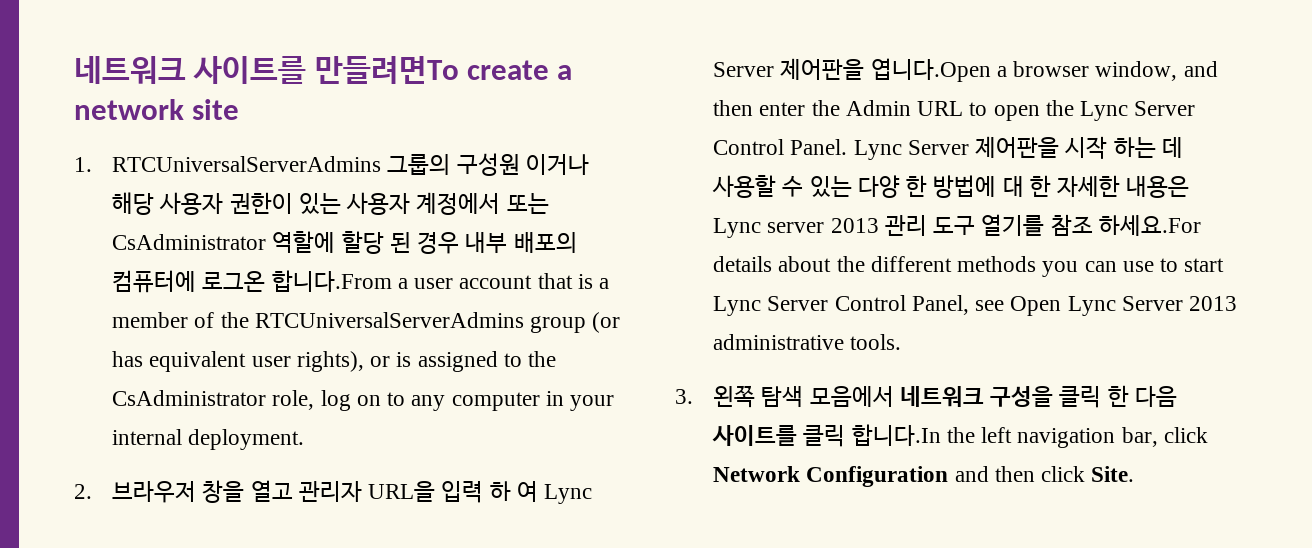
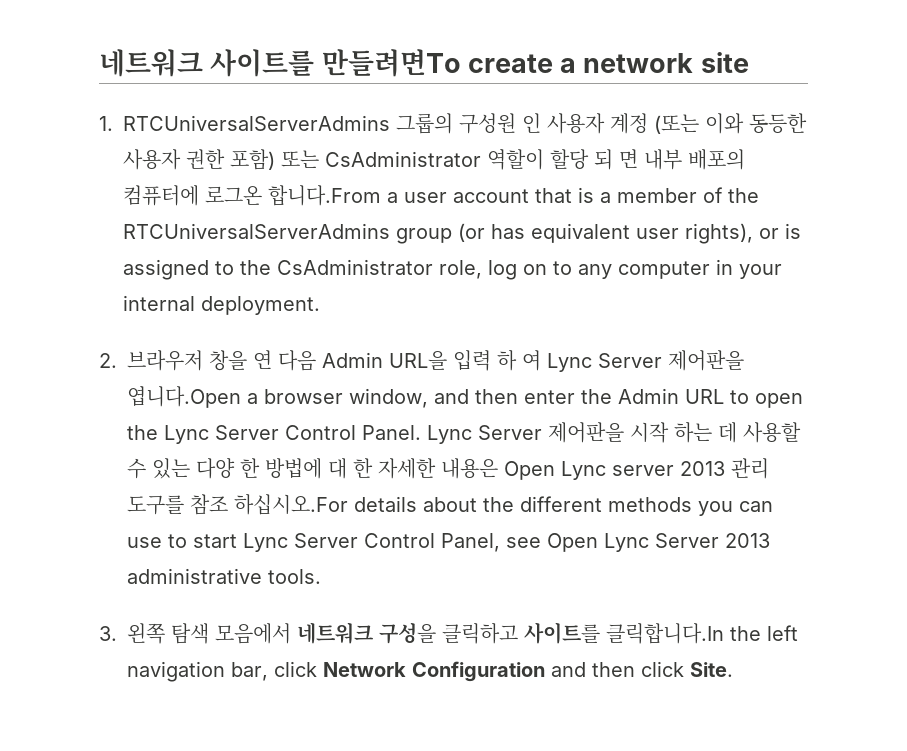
- 1. RTCUniversalServerAdmins 그룹의 구성원 이거나 해당 사용자 권한이 있는 사용자 계정에서 또는 CsAdministrator 역할에 할당 된 경우 내부 배포의 컴퓨터에 로그온 합니다.From a user account that is a member of the RTCUniversalServerAdmins group (or has equivalent user rights), or is assigned to the CsAdministrator role, log on to any computer in your internal deployment.
+ 1. RTCUniversalServerAdmins 그룹의 구성원 인 사용자 계정 (또는 이와 동등한 사용자 권한 포함) 또는 CsAdministrator 역할이 할당 되 면 내부 배포의 컴퓨터에 로그온 합니다.From a user account that is a member of the RTCUniversalServerAdmins group (or has equivalent user rights), or is assigned to the CsAdministrator role, log on to any computer in your internal deployment.
- 2. 브라우저 창을 열고 관리자 URL을 입력 하 여 Lync Server 제어판을 엽니다.Open a browser window, and then enter the Admin URL to open the Lync Server Control Panel.
+ 2. 브라우저 창을 연 다음 Admin URL을 입력 하 여 Lync Server 제어판을 엽니다.Open a browser window, and then enter the Admin URL to open the Lync Server Control Panel.
- Lync Server 제어판을 시작 하는 데 사용할 수 있는 다양 한 방법에 대 한 자세한 내용은 Lync server 2013 관리 도구 열기를 참조 하세요.For details about the different methods you can use to start Lync Server Control Panel, see Open Lync Server 2013 administrative tools.
+ Lync Server 제어판을 시작 하는 데 사용할 수 있는 다양 한 방법에 대 한 자세한 내용은 Open Lync server 2013 관리 도구를 참조 하십시오.For details about the different methods you can use to start Lync Server Control Panel, see Open Lync Server 2013 administrative tools.
- 3. 왼쪽 탐색 모음에서 네트워크 구성을 클릭 한 다음 사이트를 클릭 합니다.In the left navigation bar, click Network Configuration and then click Site.
+ 3. 왼쪽 탐색 모음에서 네트워크 구성을 클릭하고 사이트를 클릭합니다.In the left navigation bar, click Network Configuration and then click Site.

